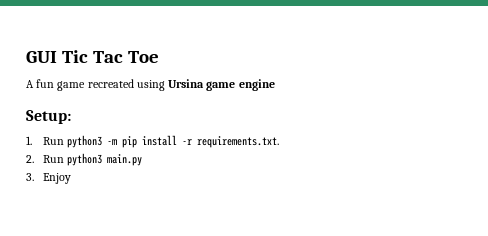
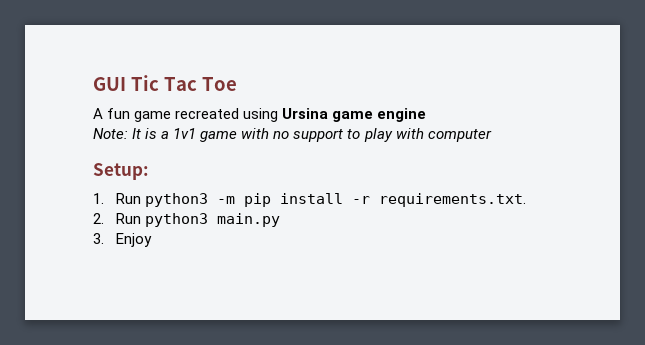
+ Note: It is a 1v1 game with no support to play with computer

